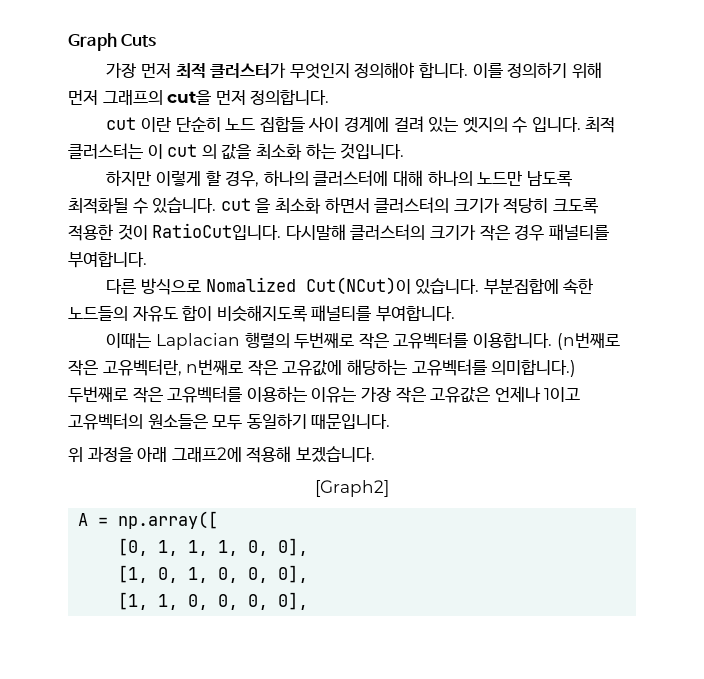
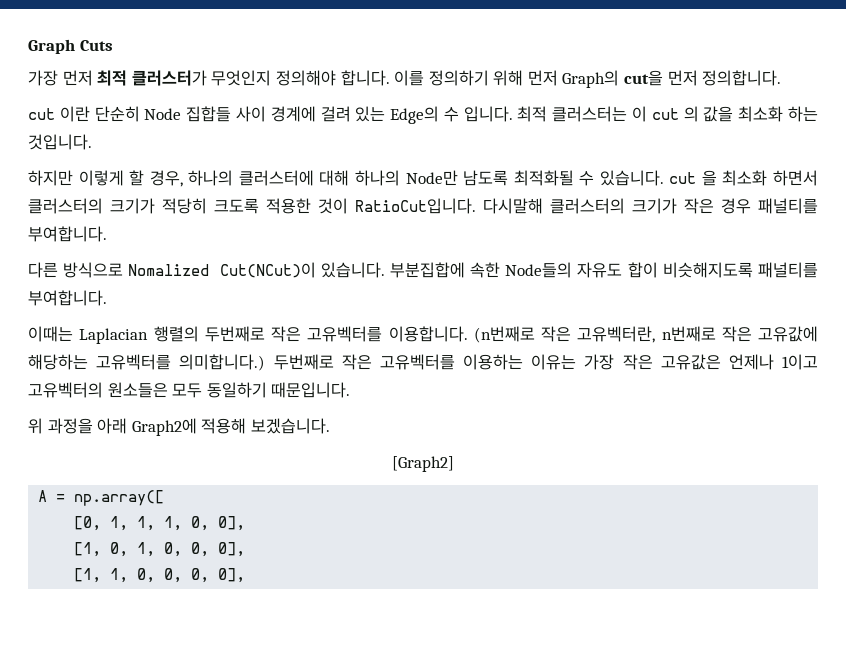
- 이를 정의하기 위해 먼저 그래프의 cut을 먼저 정의합니다.
+ 이를 정의하기 위해 먼저 Graph의 cut을 먼저 정의합니다.
- cut 이란 단순히 노드 집합들 사이 경계에 걸려 있는 엣지의 수 입니다.
+ cut 이란 단순히 Node 집합들 사이 경계에 걸려 있는 Edge의 수 입니다.
- 하지만 이렇게 할 경우, 하나의 클러스터에 대해 하나의 노드만 남도록 최적화될 수 있습니다. cut 을 최소화 하면서 클러스터의 크기가 적당히 크도록 적용한 것이 RatioCut입니다.
+ 하지만 이렇게 할 경우, 하나의 클러스터에 대해 하나의 Node만 남도록 최적화될 수 있습니다. cut 을 최소화 하면서 클러스터의 크기가 적당히 크도록 적용한 것이 RatioCut입니다.
- 부분집합에 속한 노드들의 자유도 합이 비슷해지도록 패널티를 부여합니다.
+ 부분집합에 속한 Node들의 자유도 합이 비슷해지도록 패널티를 부여합니다.
- 위 과정을 아래 그래프2에 적용해 보겠습니다.
+ 위 과정을 아래 Graph2에 적용해 보겠습니다.

